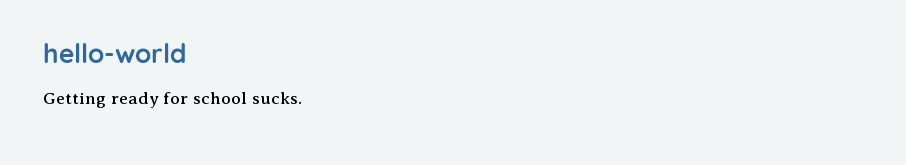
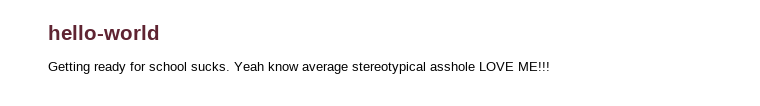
+ Yeah know average stereotypical asshole LOVE ME!!!

